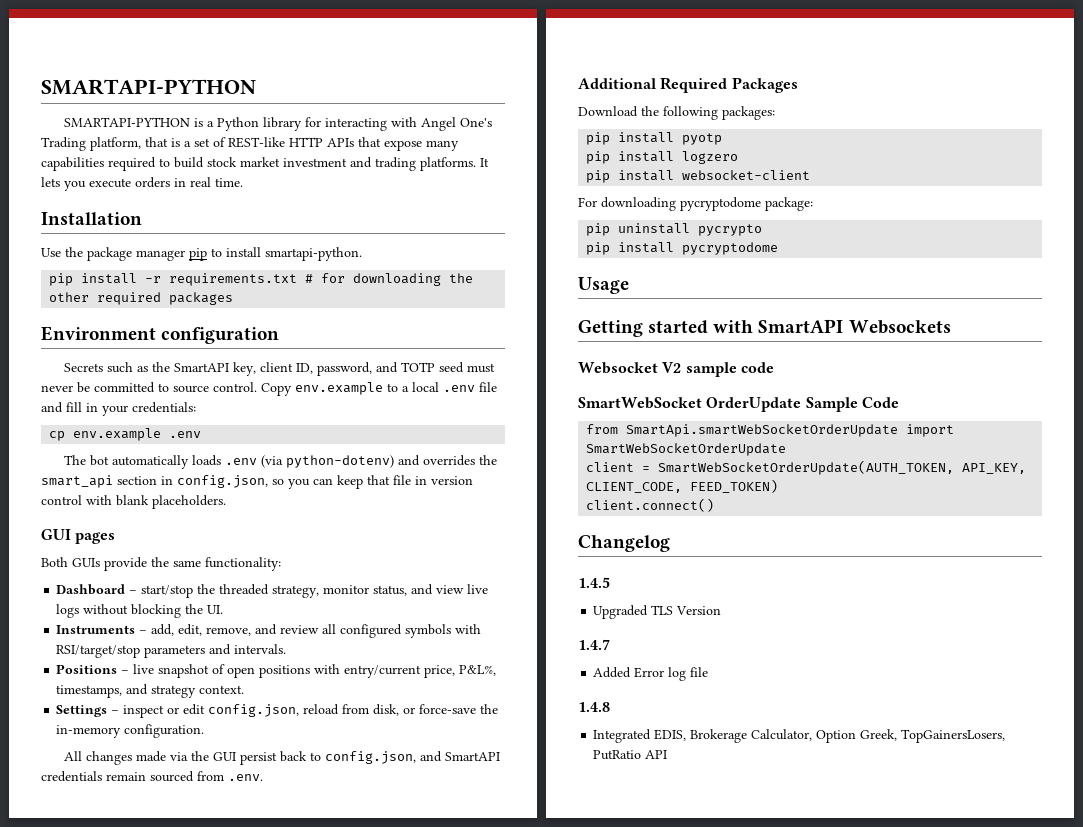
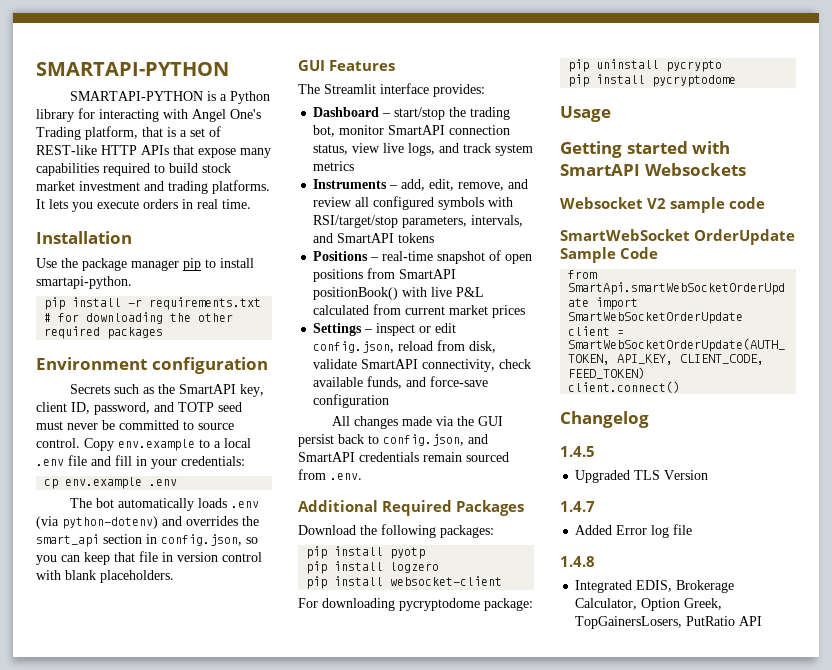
- GUI pages
- Both GUIs provide the same functionality:
- Dashboard – start/stop the threaded strategy, monitor status, and view live logs without blocking the UI.
+ GUI Features
+ The Streamlit interface provides:
+ Dashboard – start/stop the trading bot, monitor SmartAPI connection status, view live logs, and track system metrics
- Instruments – add, edit, remove, and review all configured symbols with RSI/target/stop parameters and intervals.
+ Instruments – add, edit, remove, and review all configured symbols with RSI/target/stop parameters, intervals, and SmartAPI tokens
- Positions – live snapshot of open positions with entry/current price, P&L%, timestamps, and strategy context.
+ Positions – real-time snapshot of open positions from SmartAPI positionBook() with live P&L calculated from current market prices
- Settings – inspect or edit config.json, reload from disk, or force-save the in-memory configuration.
+ Settings – inspect or edit config.json, reload from disk, validate SmartAPI connectivity, check available funds, and force-save configuration

